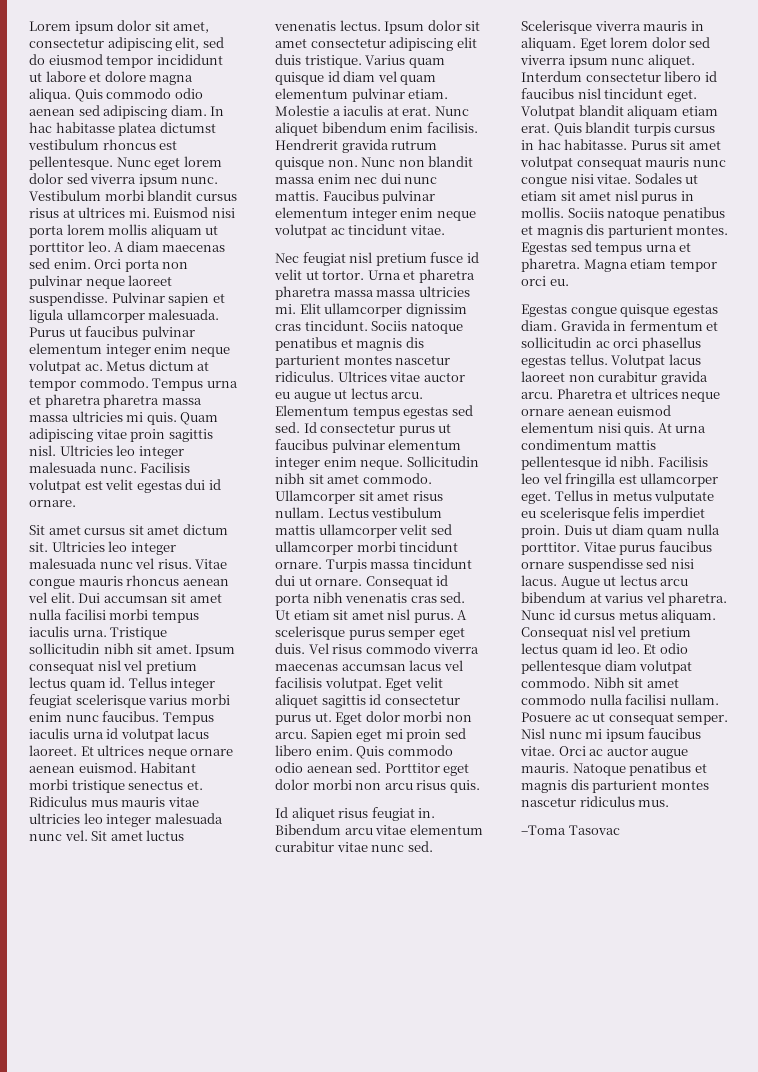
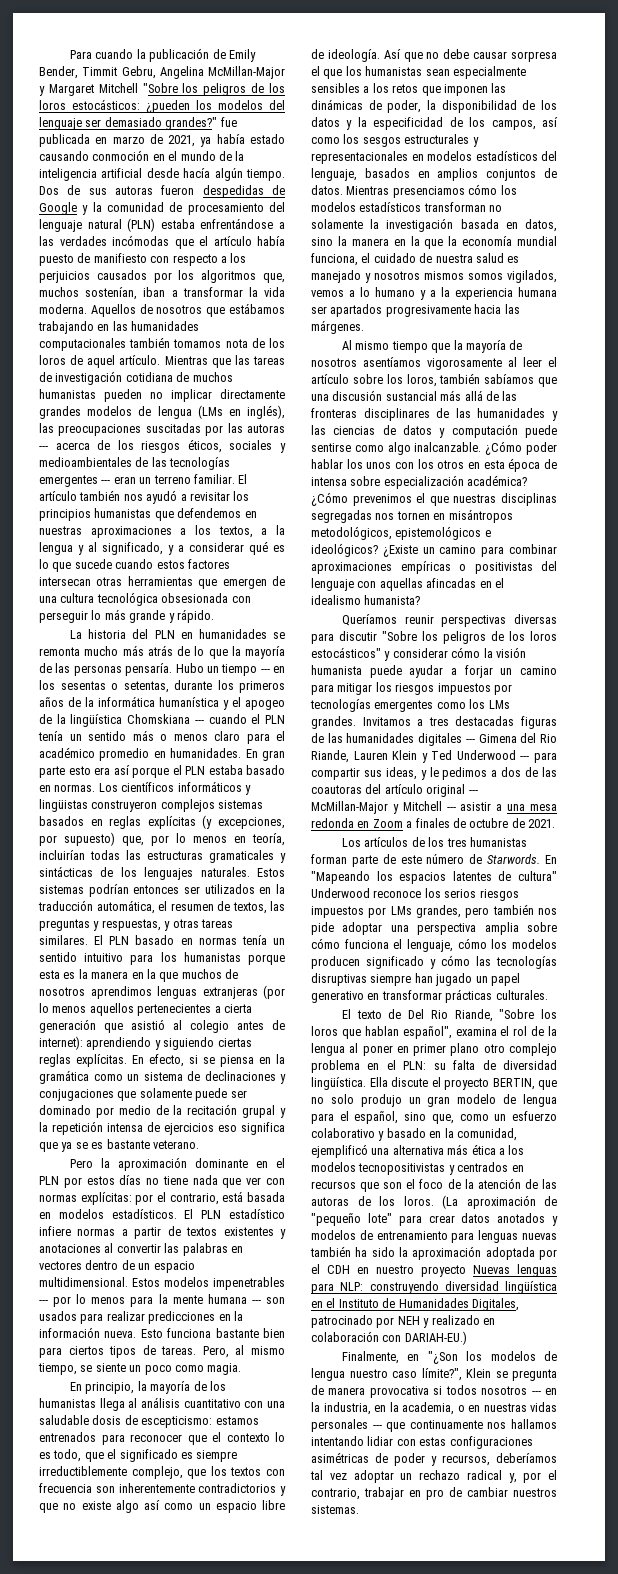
- Lorem ipsum dolor sit amet, consectetur adipiscing elit, sed do eiusmod tempor incididunt ut labore et dolore magna aliqua. Quis commodo odio aenean sed adipiscing diam. In hac habitasse platea dictumst vestibulum rhoncus est pellentesque. Nunc eget lorem dolor sed viverra ipsum nunc. Vestibulum morbi blandit cursus risus at ultrices mi. Euismod nisi porta lorem mollis aliquam ut porttitor leo. A diam maecenas sed enim. Orci porta non pulvinar neque laoreet suspendisse. Pulvinar sapien et ligula ullamcorper malesuada. Purus ut faucibus pulvinar elementum integer enim neque volutpat ac. Metus dictum at tempor commodo. Tempus urna et pharetra pharetra massa massa ultricies mi quis. Quam adipiscing vitae proin sagittis nisl. Ultricies leo integer malesuada nunc. Facilisis volutpat est velit egestas dui id ornare.
- Sit amet cursus sit amet dictum sit. Ultricies leo integer malesuada nunc vel risus. Vitae congue mauris rhoncus aenean vel elit. Dui accumsan sit amet nulla facilisi morbi tempus iaculis urna. Tristique sollicitudin nibh sit amet. Ipsum consequat nisl vel pretium lectus quam id. Tellus integer feugiat scelerisque varius morbi enim nunc faucibus. Tempus iaculis urna id volutpat lacus laoreet. Et ultrices neque ornare aenean euismod. Habitant morbi tristique senectus et. Ridiculus mus mauris vitae ultricies leo integer malesuada nunc vel. Sit amet luctus venenatis lectus. Ipsum dolor sit amet consectetur adipiscing elit duis tristique. Varius quam quisque id diam vel quam elementum pulvinar etiam. Molestie a iaculis at erat. Nunc aliquet bibendum enim facilisis. Hendrerit gravida rutrum quisque non. Nunc non blandit massa enim nec dui nunc mattis. Faucibus pulvinar elementum integer enim neque volutpat ac tincidunt vitae.
- Nec feugiat nisl pretium fusce id velit ut tortor. Urna et pharetra pharetra massa massa ultricies mi. Elit ullamcorper dignissim cras tincidunt. Sociis natoque penatibus et magnis dis parturient montes nascetur ridiculus. Ultrices vitae auctor eu augue ut lectus arcu. Elementum tempus egestas sed sed. Id consectetur purus ut faucibus pulvinar elementum integer enim neque. Sollicitudin nibh sit amet commodo. Ullamcorper sit amet risus nullam. Lectus vestibulum mattis ullamcorper velit sed ullamcorper morbi tincidunt ornare. Turpis massa tincidunt dui ut ornare. Consequat id porta nibh venenatis cras sed. Ut etiam sit amet nisl purus. A scelerisque purus semper eget duis. Vel risus commodo viverra maecenas accumsan lacus vel facilisis volutpat. Eget velit aliquet sagittis id consectetur purus ut. Eget dolor morbi non arcu. Sapien eget mi proin sed libero enim. Quis commodo odio aenean sed. Porttitor eget dolor morbi non arcu risus quis.
- Id aliquet risus feugiat in. Bibendum arcu vitae elementum curabitur vitae nunc sed. Scelerisque viverra mauris in aliquam. Eget lorem dolor sed viverra ipsum nunc aliquet. Interdum consectetur libero id faucibus nisl tincidunt eget. Volutpat blandit aliquam etiam erat. Quis blandit turpis cursus in hac habitasse. Purus sit amet volutpat consequat mauris nunc congue nisi vitae. Sodales ut etiam sit amet nisl purus in mollis. Sociis natoque penatibus et magnis dis parturient montes. Egestas sed tempus urna et pharetra. Magna etiam tempor orci eu.
- Egestas congue quisque egestas diam. Gravida in fermentum et sollicitudin ac orci phasellus egestas tellus. Volutpat lacus laoreet non curabitur gravida arcu. Pharetra et ultrices neque ornare aenean euismod elementum nisi quis. At urna condimentum mattis pellentesque id nibh. Facilisis leo vel fringilla est ullamcorper eget. Tellus in metus vulputate eu scelerisque felis imperdiet proin. Duis ut diam quam nulla porttitor. Vitae purus faucibus ornare suspendisse sed nisi lacus. Augue ut lectus arcu bibendum at varius vel pharetra. Nunc id cursus metus aliquam. Consequat nisl vel pretium lectus quam id leo. Et odio pellentesque diam volutpat commodo. Nibh sit amet commodo nulla facilisi nullam. Posuere ac ut consequat semper. Nisl nunc mi ipsum faucibus vitae. Orci ac auctor augue mauris. Natoque penatibus et magnis dis parturient montes nascetur ridiculus mus.
- –Toma Tasovac
+ Para cuando la publicación de Emily Bender, Timmit Gebru, Angelina McMillan-Major y Margaret Mitchell "Sobre los peligros de los loros estocásticos: ¿pueden los modelos del lenguaje ser demasiado grandes?" fue publicada en marzo de 2021, ya había estado causando conmoción en el mundo de la inteligencia artificial desde hacía algún tiempo. Dos de sus autoras fueron despedidas de Google y la comunidad de procesamiento del lenguaje natural (PLN) estaba enfrentándose a las verdades incómodas que el artículo había puesto de manifiesto con respecto a los perjuicios causados por los algoritmos que, muchos sostenían, iban a transformar la vida moderna. Aquellos de nosotros que estábamos trabajando en las humanidades computacionales también tomamos nota de los loros de aquel artículo. Mientras que las tareas de investigación cotidiana de muchos humanistas pueden no implicar directamente grandes modelos de lengua (LMs en inglés), las preocupaciones suscitadas por las autoras --- acerca de los riesgos éticos, sociales y medioambientales de las tecnologías emergentes --- eran un terreno familiar. El artículo también nos ayudó a revisitar los principios humanistas que defendemos en nuestras aproximaciones a los textos, a la lengua y al significado, y a considerar qué es lo que sucede cuando estos factores intersecan otras herramientas que emergen de una cultura tecnológica obsesionada con perseguir lo más grande y rápido.
+ La historia del PLN en humanidades se remonta mucho más atrás de lo que la mayoría de las personas pensaría. Hubo un tiempo --- en los sesentas o setentas, durante los primeros años de la informática humanística y el apogeo de la lingüística Chomskiana --- cuando el PLN tenía un sentido más o menos claro para el académico promedio en humanidades. En gran parte esto era así porque el PLN estaba basado en normas. Los científicos informáticos y lingüistas construyeron complejos sistemas basados en reglas explícitas (y excepciones, por supuesto) que, por lo menos en teoría, incluirían todas las estructuras gramaticales y sintácticas de los lenguajes naturales. Estos sistemas podrían entonces ser utilizados en la traducción automática, el resumen de textos, las preguntas y respuestas, y otras tareas similares. El PLN basado en normas tenía un sentido intuitivo para los humanistas porque esta es la manera en la que muchos de nosotros aprendimos lenguas extranjeras (por lo menos aquellos pertenecientes a cierta generación que asistió al colegio antes de internet): aprendiendo y siguiendo ciertas reglas explícitas. En efecto, si se piensa en la gramática como un sistema de declinaciones y conjugaciones que solamente puede ser dominado por medio de la recitación grupal y la repetición intensa de ejercicios eso significa que ya se es bastante veterano.
+ Pero la aproximación dominante en el PLN por estos días no tiene nada que ver con normas explícitas: por el contrario, está basada en modelos estadísticos. El PLN estadístico infiere normas a partir de textos existentes y anotaciones al convertir las palabras en vectores dentro de un espacio multidimensional. Estos modelos impenetrables --- por lo menos para la mente humana --- son usados para realizar predicciones en la información nueva. Esto funciona bastante bien para ciertos tipos de tareas. Pero, al mismo tiempo, se siente un poco como magia.
+ En principio, la mayoría de los humanistas llega al análisis cuantitativo con una saludable dosis de escepticismo: estamos entrenados para reconocer que el contexto lo es todo, que el significado es siempre irreductiblemente complejo, que los textos con frecuencia son inherentemente contradictorios y que no existe algo así como un espacio libre de ideología. Así que no debe causar sorpresa el que los humanistas sean especialmente sensibles a los retos que imponen las dinámicas de poder, la disponibilidad de los datos y la especificidad de los campos, así como los sesgos estructurales y representacionales en modelos estadísticos del lenguaje, basados en amplios conjuntos de datos. Mientras presenciamos cómo los modelos estadísticos transforman no solamente la investigación basada en datos, sino la manera en la que la economía mundial funciona, el cuidado de nuestra salud es manejado y nosotros mismos somos vigilados, vemos a lo humano y a la experiencia humana ser apartados progresivamente hacia las márgenes.
+ Al mismo tiempo que la mayoría de nosotros asentíamos vigorosamente al leer el artículo sobre los loros, también sabíamos que una discusión sustancial más allá de las fronteras disciplinares de las humanidades y las ciencias de datos y computación puede sentirse como algo inalcanzable. ¿Cómo poder hablar los unos con los otros en esta época de intensa sobre especialización académica? ¿Cómo prevenimos el que nuestras disciplinas segregadas nos tornen en misántropos metodológicos, epistemológicos e ideológicos? ¿Existe un camino para combinar aproximaciones empíricas o positivistas del lenguaje con aquellas afincadas en el idealismo humanista?
+ Queríamos reunir perspectivas diversas para discutir "Sobre los peligros de los loros estocásticos" y considerar cómo la visión humanista puede ayudar a forjar un camino para mitigar los riesgos impuestos por tecnologías emergentes como los LMs grandes. Invitamos a tres destacadas figuras de las humanidades digitales --- Gimena del Rio Riande, Lauren Klein y Ted Underwood --- para compartir sus ideas, y le pedimos a dos de las coautoras del artículo original --- McMillan-Major y Mitchell --- asistir a una mesa redonda en Zoom a finales de octubre de 2021.
+ Los artículos de los tres humanistas forman parte de este número de Starwords. En "Mapeando los espacios latentes de cultura" Underwood reconoce los serios riesgos impuestos por LMs grandes, pero también nos pide adoptar una perspectiva amplia sobre cómo funciona el lenguaje, cómo los modelos producen significado y cómo las tecnologías disruptivas siempre han jugado un papel generativo en transformar prácticas culturales.
+ El texto de Del Rio Riande, "Sobre los loros que hablan español", examina el rol de la lengua al poner en primer plano otro complejo problema en el PLN: su falta de diversidad lingüística. Ella discute el proyecto BERTIN, que no solo produjo un gran modelo de lengua para el español, sino que, como un esfuerzo colaborativo y basado en la comunidad, ejemplificó una alternativa más ética a los modelos tecnopositivistas y centrados en recursos que son el foco de la atención de las autoras de los loros. (La aproximación de "pequeño lote" para crear datos anotados y modelos de entrenamiento para lenguas nuevas también ha sido la aproximación adoptada por el CDH en nuestro proyecto Nuevas lenguas para NLP: construyendo diversidad lingüística en el Instituto de Humanidades Digitales, patrocinado por NEH y realizado en colaboración con DARIAH-EU.)
+ Finalmente, en "¿Son los modelos de lengua nuestro caso límite?", Klein se pregunta de manera provocativa si todos nosotros --- en la industria, en la academia, o en nuestras vidas personales --- que continuamente nos hallamos intentando lidiar con estas configuraciones asimétricas de poder y recursos, deberíamos tal vez adoptar un rechazo radical y, por el contrario, trabajar en pro de cambiar nuestros sistemas.

